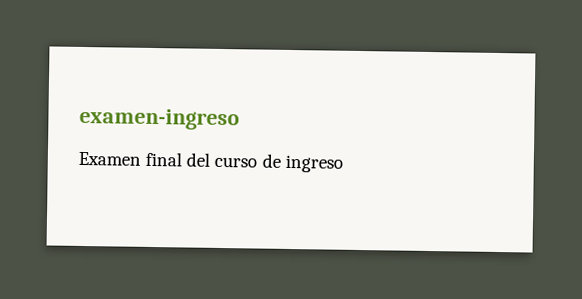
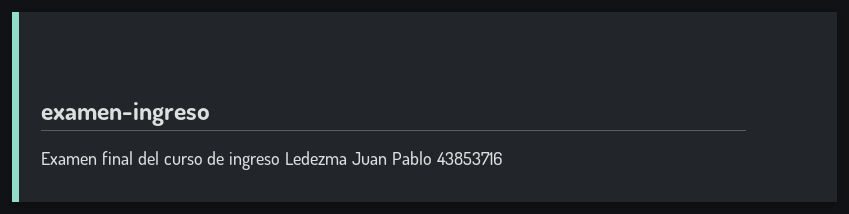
- Examen final del curso de ingreso
+ Examen final del curso de ingreso Ledezma Juan Pablo 43853716

